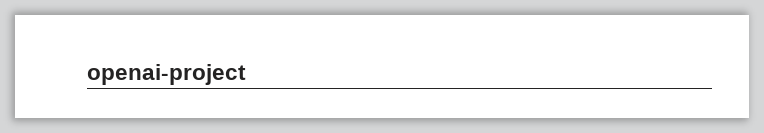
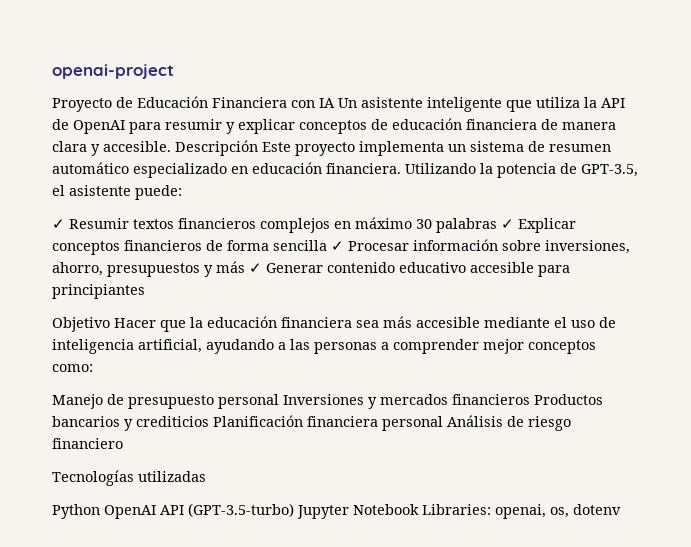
+ Proyecto de Educación Financiera con IA Un asistente inteligente que utiliza la API de OpenAI para resumir y explicar conceptos de educación financiera de manera clara y accesible. Descripción Este proyecto implementa un sistema de resumen automático especializado en educación financiera. Utilizando la potencia de GPT-3.5, el asistente puede:
+ ✓ Resumir textos financieros complejos en máximo 30 palabras ✓ Explicar conceptos financieros de forma sencilla ✓ Procesar información sobre inversiones, ahorro, presupuestos y más ✓ Generar contenido educativo accesible para principiantes
+ Objetivo Hacer que la educación financiera sea más accesible mediante el uso de inteligencia artificial, ayudando a las personas a comprender mejor conceptos como:
+ Manejo de presupuesto personal Inversiones y mercados financieros Productos bancarios y crediticios Planificación financiera personal Análisis de riesgo financiero
+ Tecnologías utilizadas
+ Python OpenAI API (GPT-3.5-turbo) Jupyter Notebook Libraries: openai, os, dotenv

